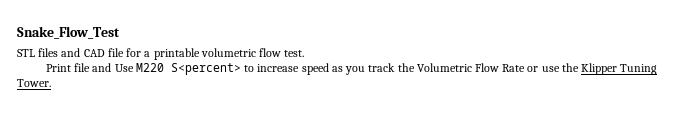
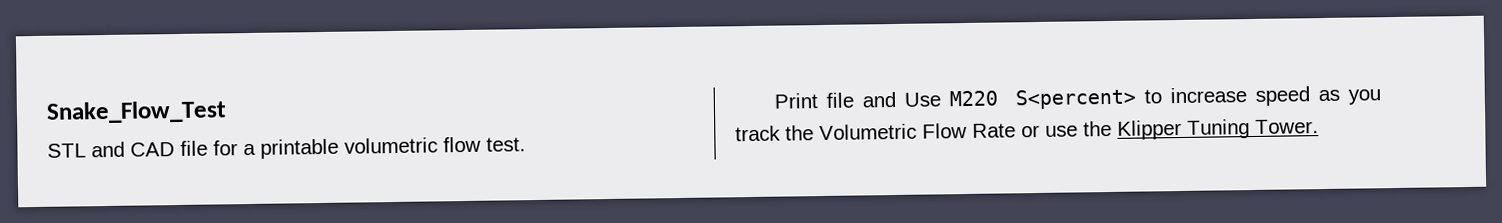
- STL files and CAD file for a printable volumetric flow test.
+ STL and CAD file for a printable volumetric flow test.

